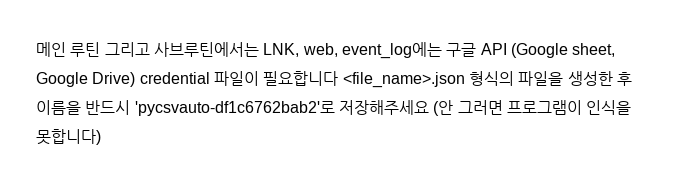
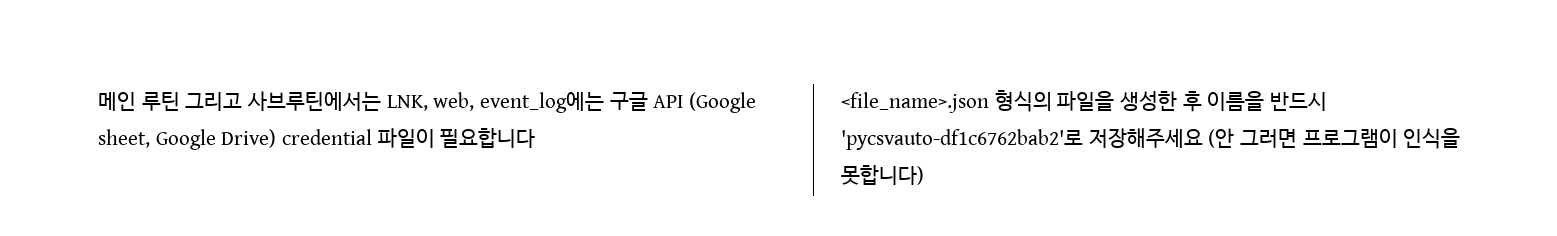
- 메인 루틴 그리고 사브루틴에서는 LNK, web, event_log에는 구글 API (Google sheet, Google Drive) credential 파일이 필요합니다 <file_name>.json 형식의 파일을 생성한 후 이름을 반드시 'pycsvauto-df1c6762bab2'로 저장해주세요 (안 그러면 프로그램이 인식을 못합니다)
+ 메인 루틴 그리고 사브루틴에서는 LNK, web, event_log에는 구글 API (Google sheet, Google Drive) credential 파일이 필요합니다
+ <file_name>.json 형식의 파일을 생성한 후 이름을 반드시 'pycsvauto-df1c6762bab2'로 저장해주세요 (안 그러면 프로그램이 인식을 못합니다)

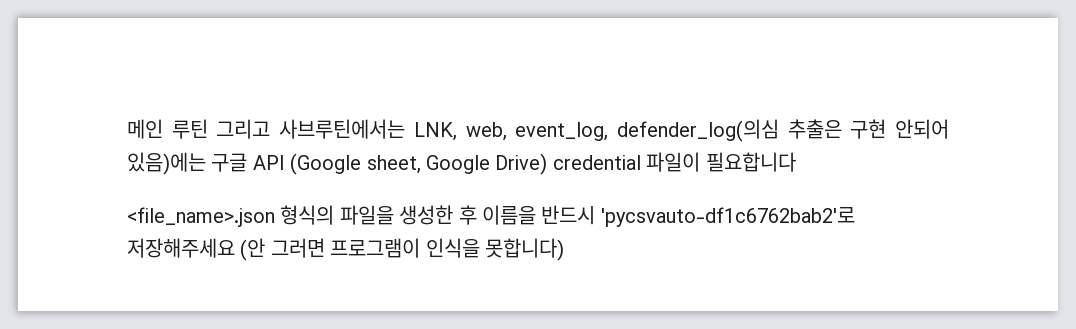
- 메인 루틴 그리고 사브루틴에서는 LNK, web, event_log에는 구글 API (Google sheet, Google Drive) credential 파일이 필요합니다
+ 메인 루틴 그리고 사브루틴에서는 LNK, web, event_log, defender_log(의심 추출은 구현 안되어 있음)에는 구글 API (Google sheet, Google Drive) credential 파일이 필요합니다

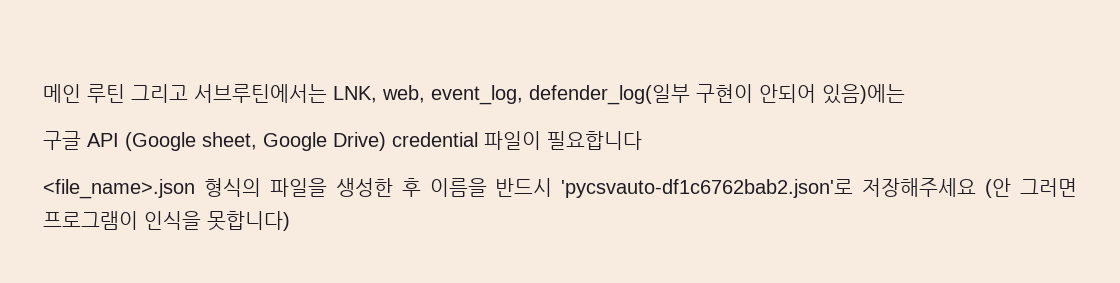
- 메인 루틴 그리고 사브루틴에서는 LNK, web, event_log, defender_log(의심 추출은 구현 안되어 있음)에는 구글 API (Google sheet, Google Drive) credential 파일이 필요합니다
+ 메인 루틴 그리고 서브루틴에서는 LNK, web, event_log, defender_log(일부 구현이 안되어 있음)에는
+ 구글 API (Google sheet, Google Drive) credential 파일이 필요합니다
- <file_name>.json 형식의 파일을 생성한 후 이름을 반드시 'pycsvauto-df1c6762bab2'로 저장해주세요 (안 그러면 프로그램이 인식을 못합니다)
+ <file_name>.json 형식의 파일을 생성한 후 이름을 반드시 'pycsvauto-df1c6762bab2.json'로 저장해주세요 (안 그러면 프로그램이 인식을 못합니다)

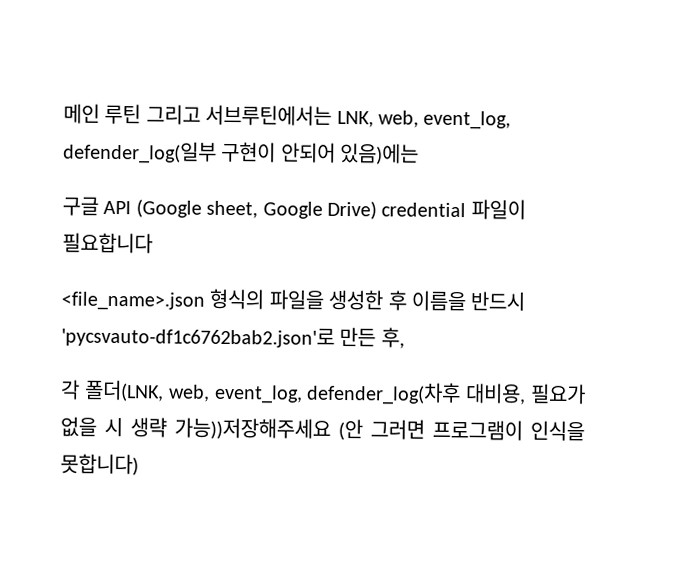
- <file_name>.json 형식의 파일을 생성한 후 이름을 반드시 'pycsvauto-df1c6762bab2.json'로 저장해주세요 (안 그러면 프로그램이 인식을 못합니다)
+ <file_name>.json 형식의 파일을 생성한 후 이름을 반드시 'pycsvauto-df1c6762bab2.json'로 만든 후,
+ 각 폴더(LNK, web, event_log, defender_log(차후 대비용, 필요가 없을 시 생략 가능))저장해주세요 (안 그러면 프로그램이 인식을 못합니다)

